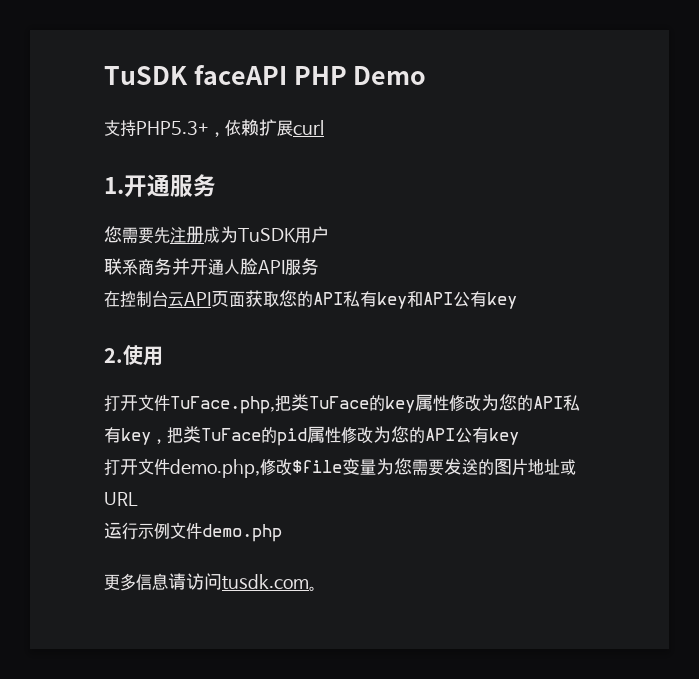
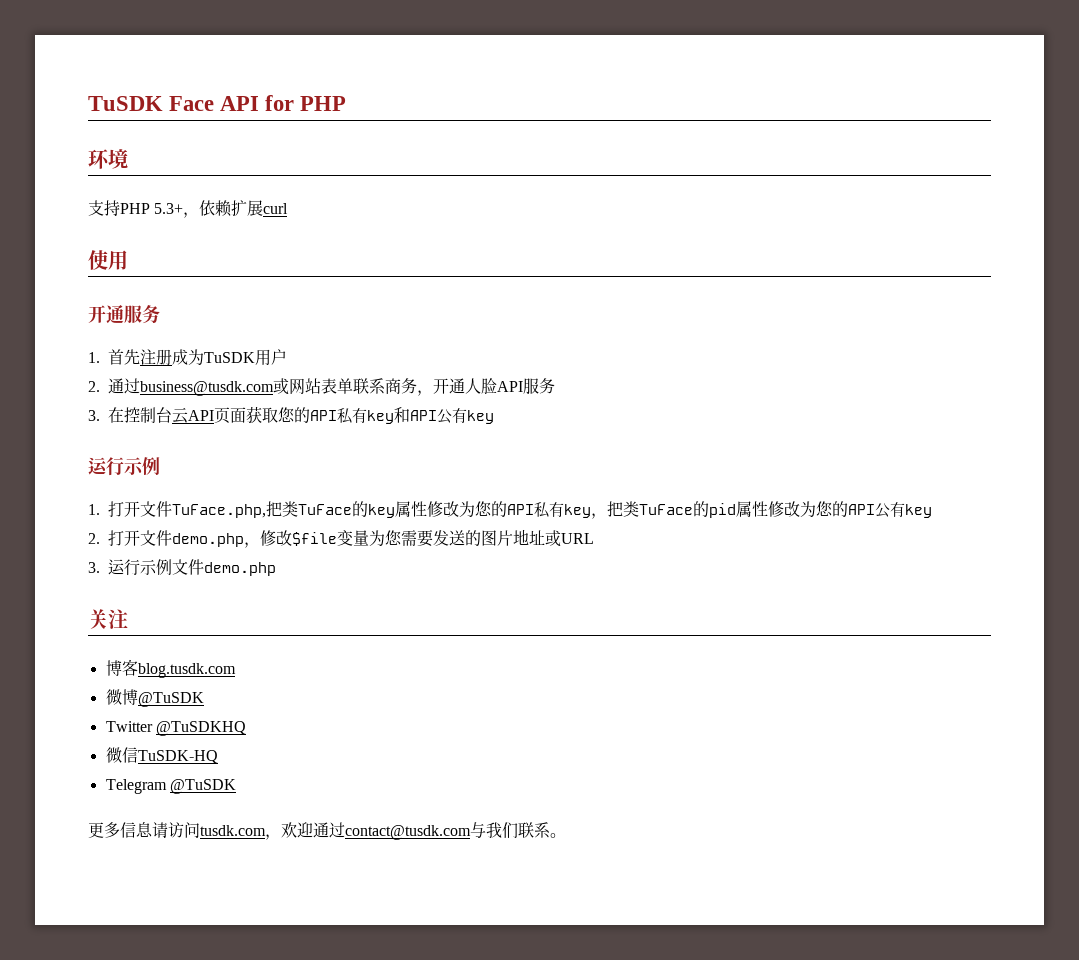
- TuSDK faceAPI PHP Demo
+ TuSDK Face API for PHP
+ 环境
- 支持PHP5.3+，依赖扩展curl
+ 支持PHP 5.3+，依赖扩展curl
- 1.开通服务
+ 使用
+ 开通服务
- 您需要先注册成为TuSDK用户
+ 1.首先注册成为TuSDK用户
- 联系商务并开通人脸API服务
+ 2.通过business@tusdk.com或网站表单联系商务，开通人脸API服务
- 在控制台云API页面获取您的API私有key和API公有key
- 2.使用
- 打开文件TuFace.php,把类TuFace的key属性修改为您的API私有key，把类TuFace的pid属性修改为您的API公有key
+ 3.在控制台云API页面获取您的API私有key和API公有key
+ 运行示例
+ 1.打开文件TuFace.php,把类TuFace的key属性修改为您的API私有key，把类TuFace的pid属性修改为您的API公有key
- 打开文件demo.php,修改$file变量为您需要发送的图片地址或URL
+ 2.打开文件demo.php，修改$file变量为您需要发送的图片地址或URL
- 运行示例文件demo.php
+ 3.运行示例文件demo.php
+ 关注
+ 博客blog.tusdk.com
+ 微博@TuSDK
+ Twitter @TuSDKHQ
+ 微信TuSDK-HQ
+ Telegram @TuSDK
- 更多信息请访问tusdk.com。
+ 更多信息请访问tusdk.com，欢迎通过contact@tusdk.com与我们联系。

